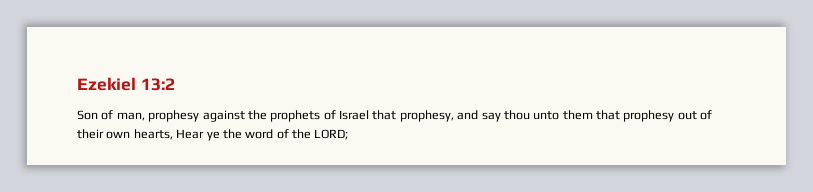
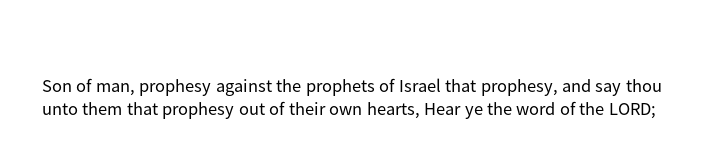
- Ezekiel 13:2

